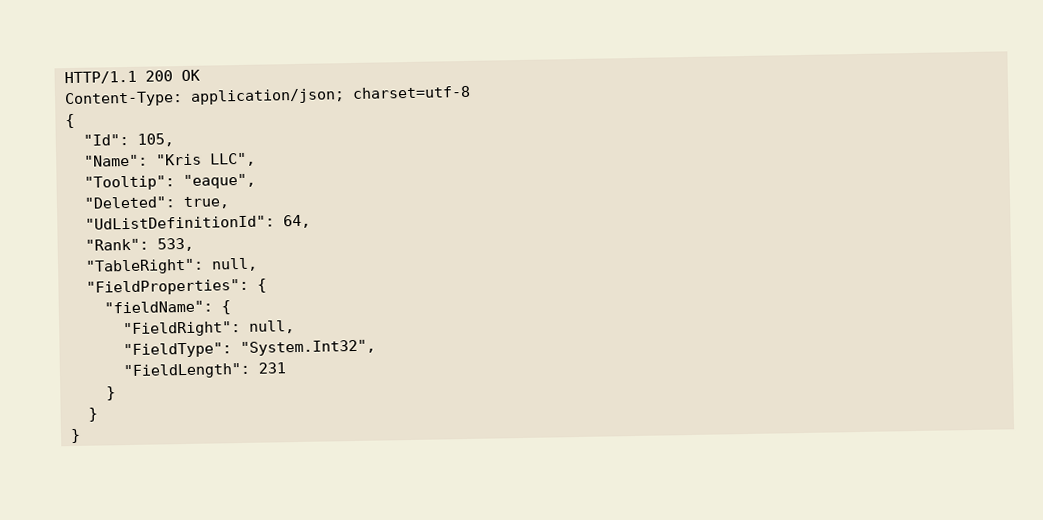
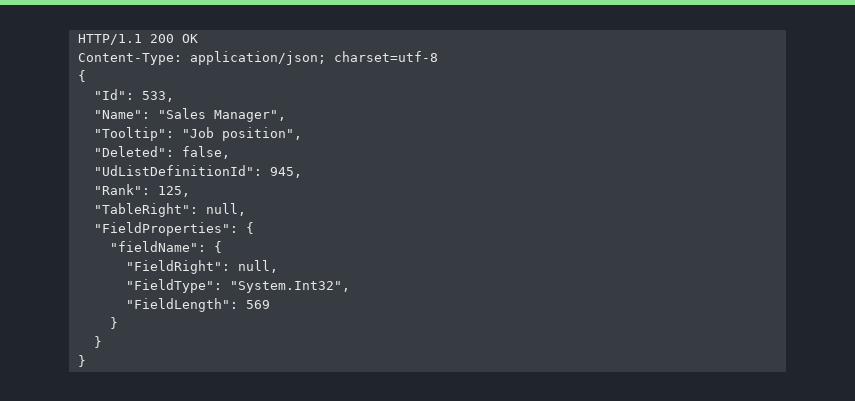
- "Id": 105,
+ "Id": 533,
- "Name": "Kris LLC",
+ "Name": "Sales Manager",
- "Tooltip": "eaque",
+ "Tooltip": "Job position",
- "Deleted": true,
+ "Deleted": false,
- "UdListDefinitionId": 64,
+ "UdListDefinitionId": 945,
- "Rank": 533,
+ "Rank": 125,
- "FieldLength": 231
+ "FieldLength": 569

